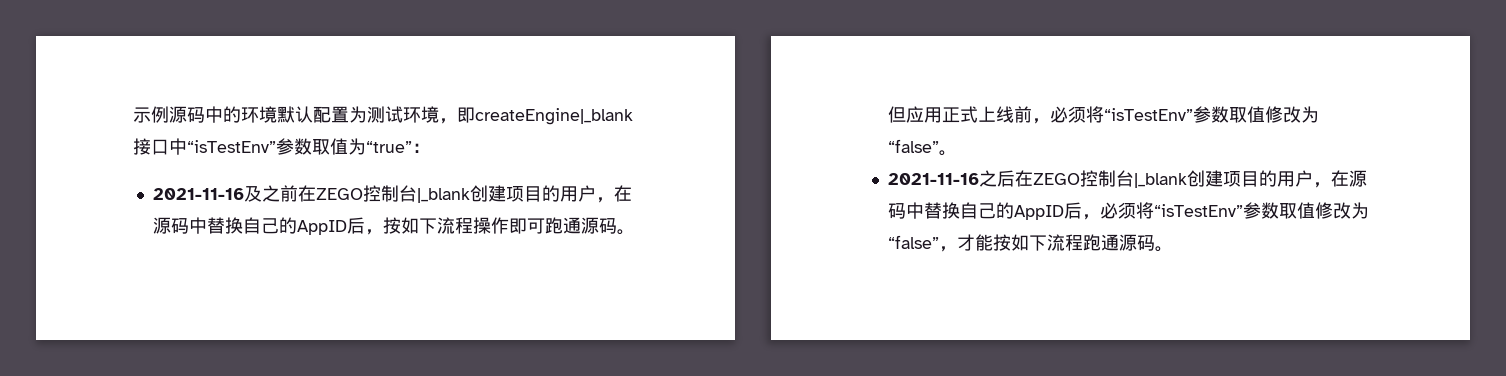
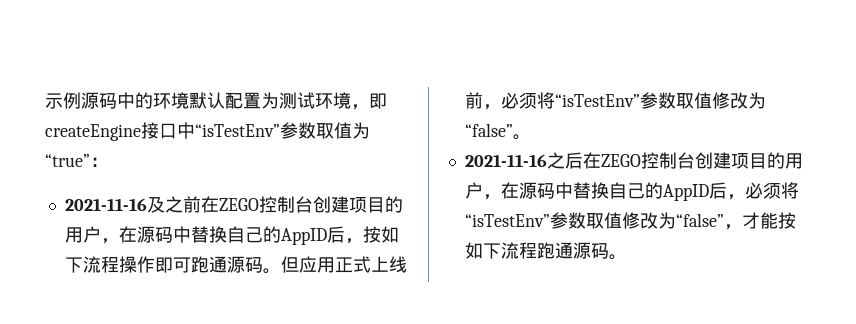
- 示例源码中的环境默认配置为测试环境，即createEngine|_blank接口中“isTestEnv”参数取值为“true”：
+ 示例源码中的环境默认配置为测试环境，即createEngine接口中“isTestEnv”参数取值为“true”：
- 2021-11-16及之前在ZEGO控制台|_blank创建项目的用户，在源码中替换自己的AppID后，按如下流程操作即可跑通源码。
+ 2021-11-16及之前在ZEGO控制台创建项目的用户，在源码中替换自己的AppID后，按如下流程操作即可跑通源码。
- 2021-11-16之后在ZEGO控制台|_blank创建项目的用户，在源码中替换自己的AppID后，必须将“isTestEnv”参数取值修改为“false”，才能按如下流程跑通源码。
+ 2021-11-16之后在ZEGO控制台创建项目的用户，在源码中替换自己的AppID后，必须将“isTestEnv”参数取值修改为“false”，才能按如下流程跑通源码。

